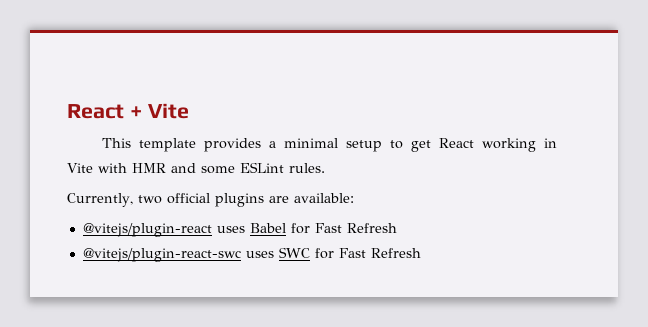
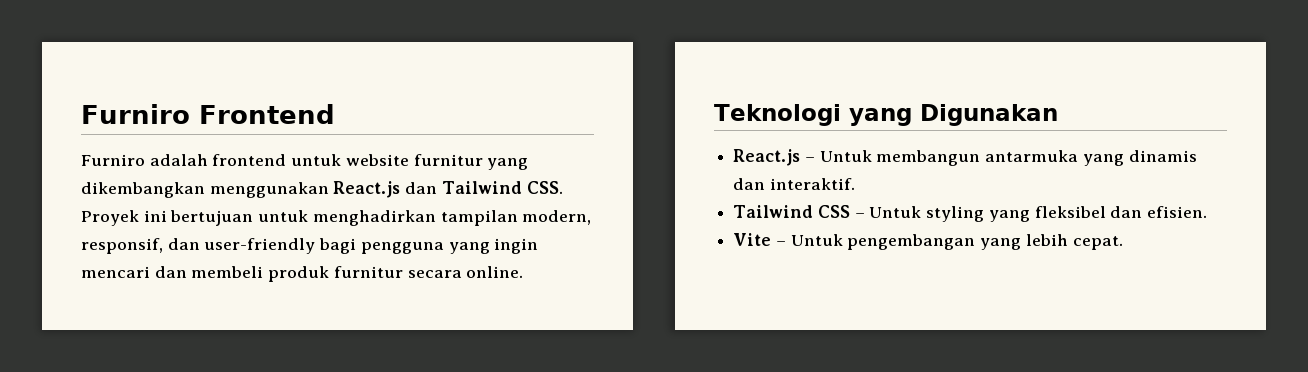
- React + Vite
- This template provides a minimal setup to get React working in Vite with HMR and some ESLint rules.
- Currently, two official plugins are available:
- @vitejs/plugin-react uses Babel for Fast Refresh
- @vitejs/plugin-react-swc uses SWC for Fast Refresh
+ Furniro Frontend
+ Furniro adalah frontend untuk website furnitur yang dikembangkan menggunakan React.js dan Tailwind CSS. Proyek ini bertujuan untuk menghadirkan tampilan modern, responsif, dan user-friendly bagi pengguna yang ingin mencari dan membeli produk furnitur secara online.
+ Teknologi yang Digunakan
+ React.js – Untuk membangun antarmuka yang dinamis dan interaktif.
+ Tailwind CSS – Untuk styling yang fleksibel dan efisien.
+ Vite – Untuk pengembangan yang lebih cepat.

